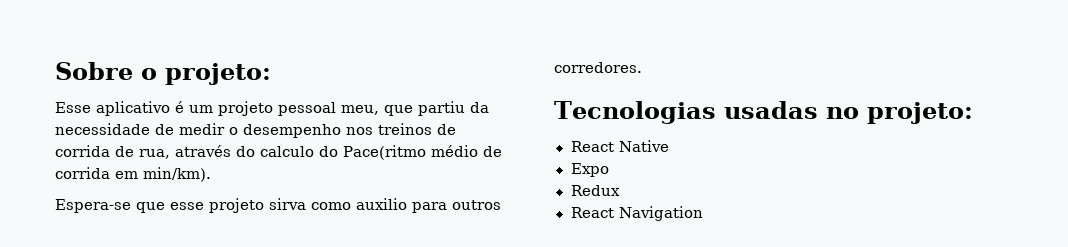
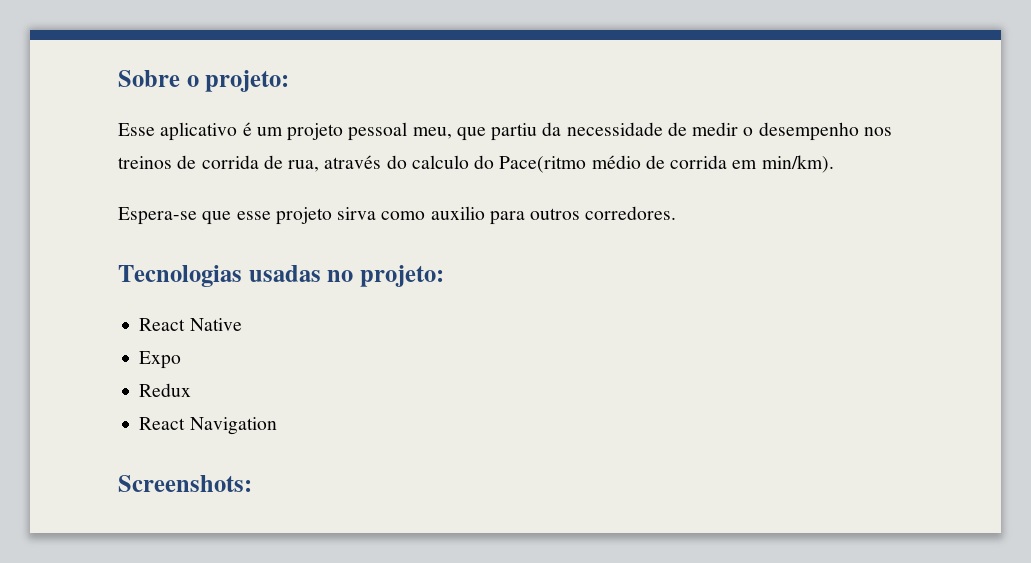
+ Screenshots:

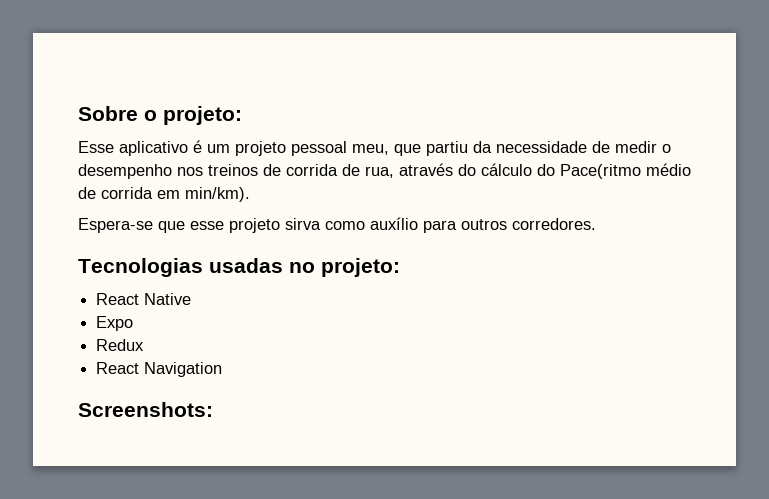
- Esse aplicativo é um projeto pessoal meu, que partiu da necessidade de medir o desempenho nos treinos de corrida de rua, através do calculo do Pace(ritmo médio de corrida em min/km).
+ Esse aplicativo é um projeto pessoal meu, que partiu da necessidade de medir o desempenho nos treinos de corrida de rua, através do cálculo do Pace(ritmo médio de corrida em min/km).
- Espera-se que esse projeto sirva como auxilio para outros corredores.
+ Espera-se que esse projeto sirva como auxílio para outros corredores.

